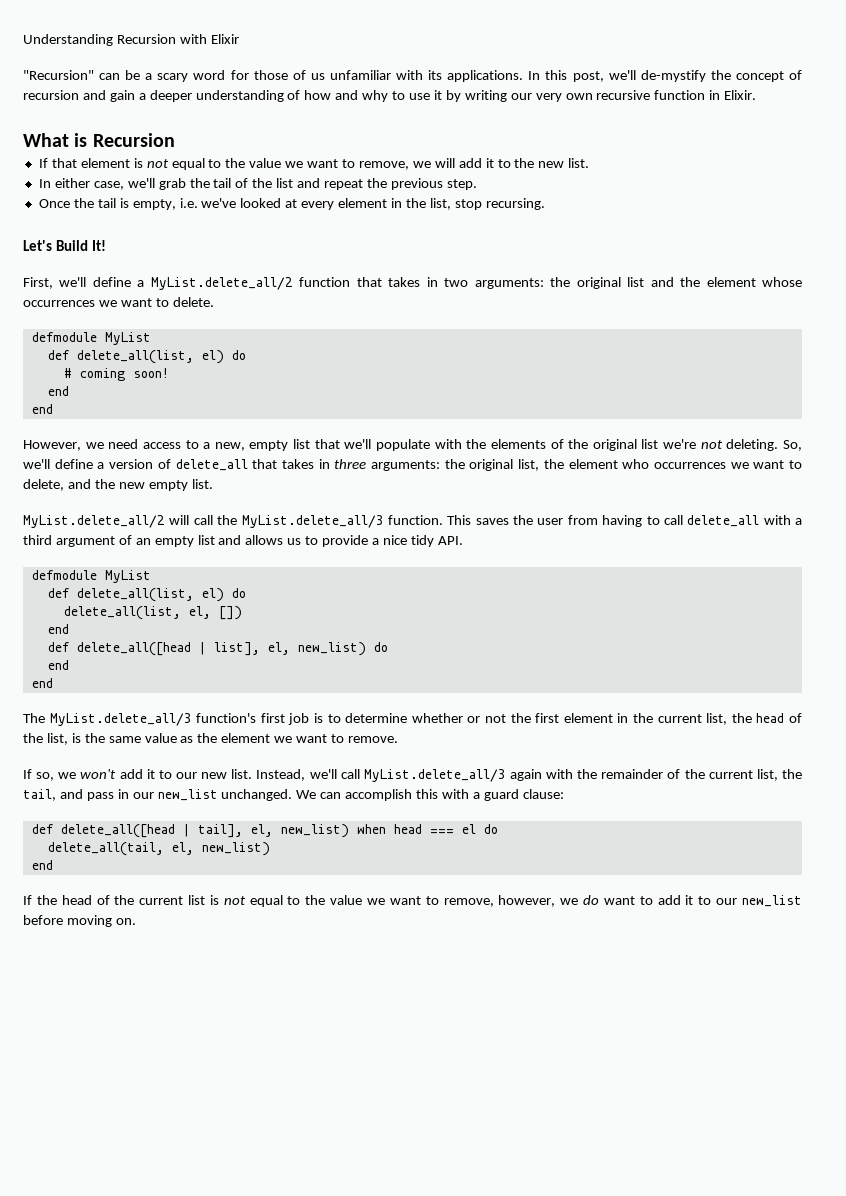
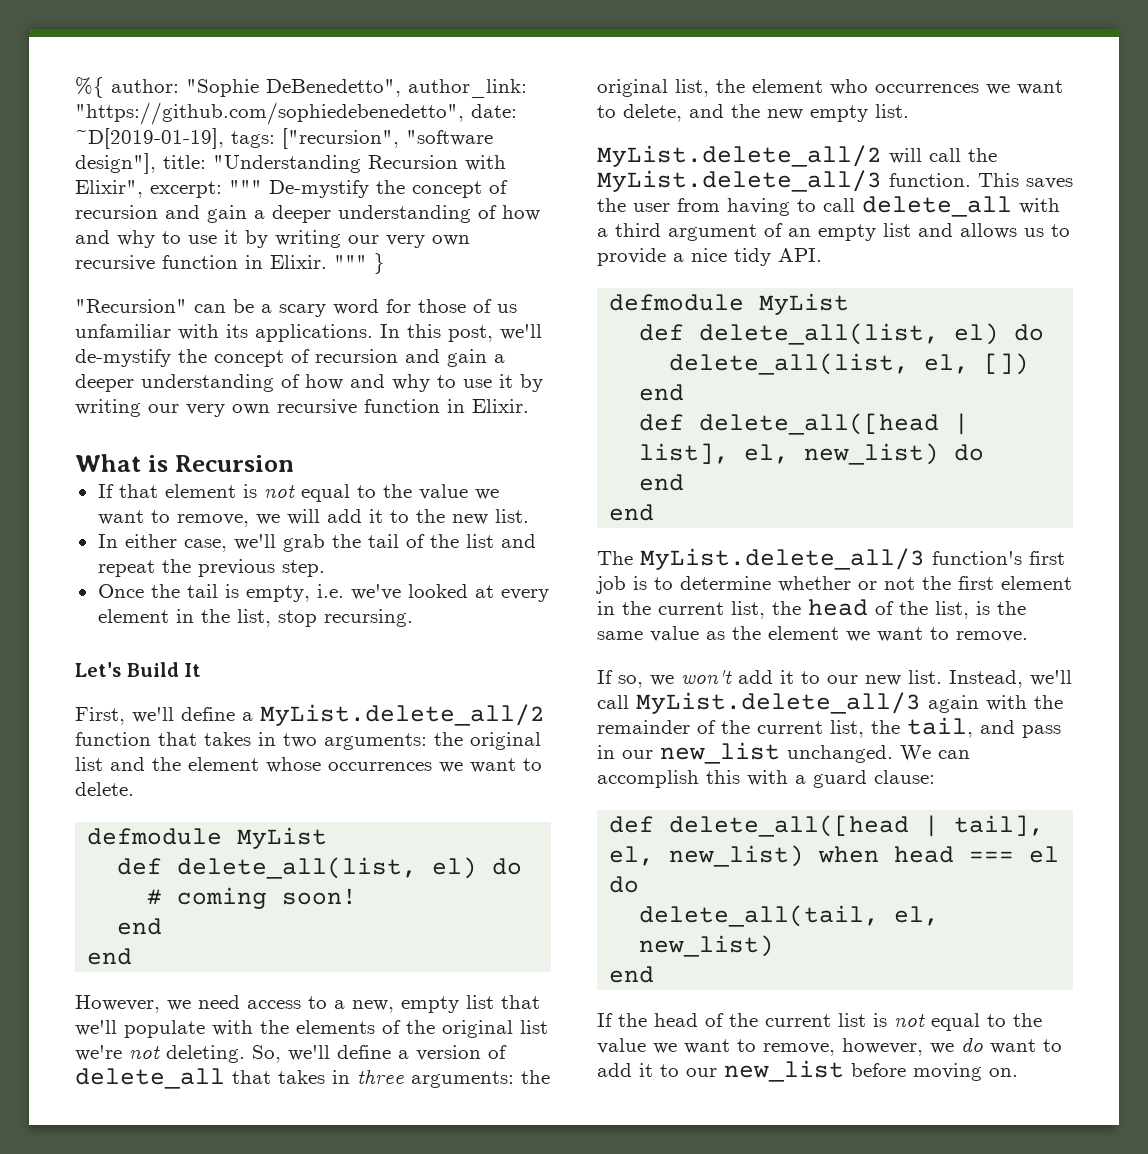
- Understanding Recursion with Elixir
+ %{ author: "Sophie DeBenedetto", author_link: "https://github.com/sophiedebenedetto", date: ~D[2019-01-19], tags: ["recursion", "software design"], title: "Understanding Recursion with Elixir", excerpt: """ De-mystify the concept of recursion and gain a deeper understanding of how and why to use it by writing our very own recursive function in Elixir. """ }
- Let's Build It!
+ Let's Build It

